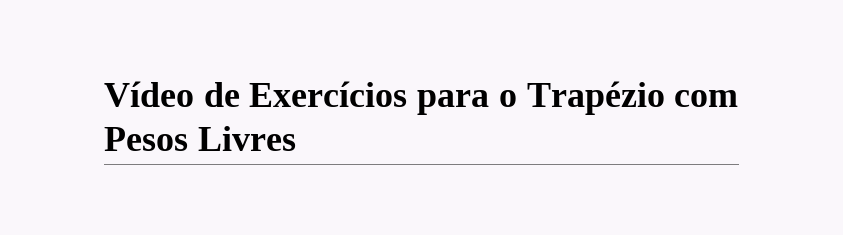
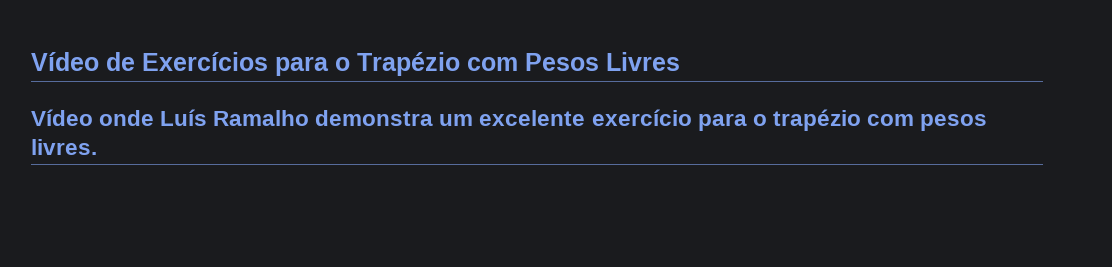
+ Vídeo onde Luís Ramalho demonstra um excelente exercício para o trapézio com pesos livres.

